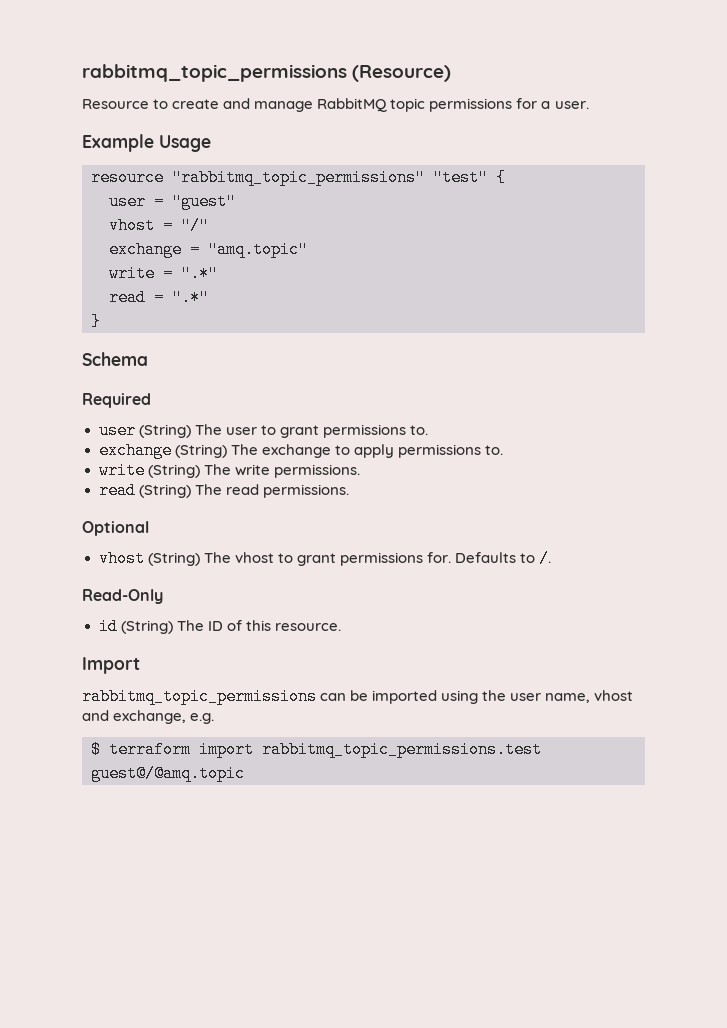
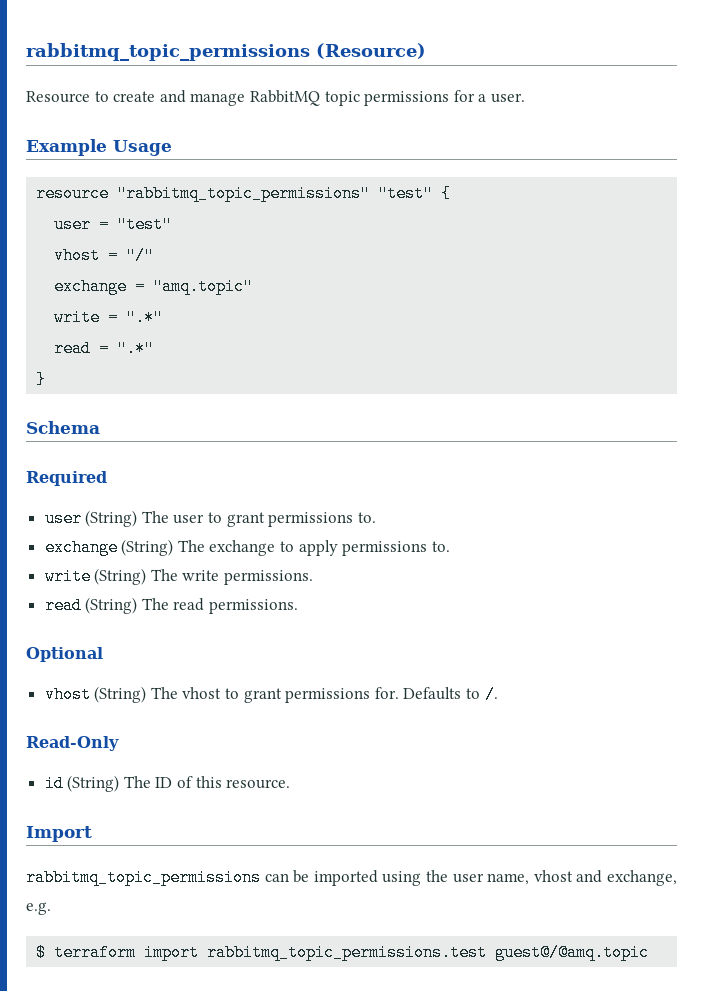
- user = "guest"
+ user = "test"

